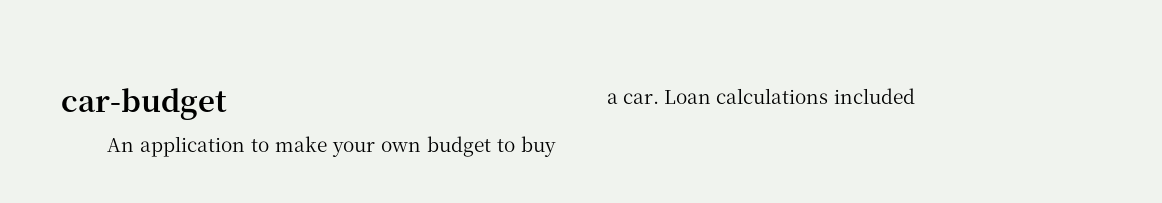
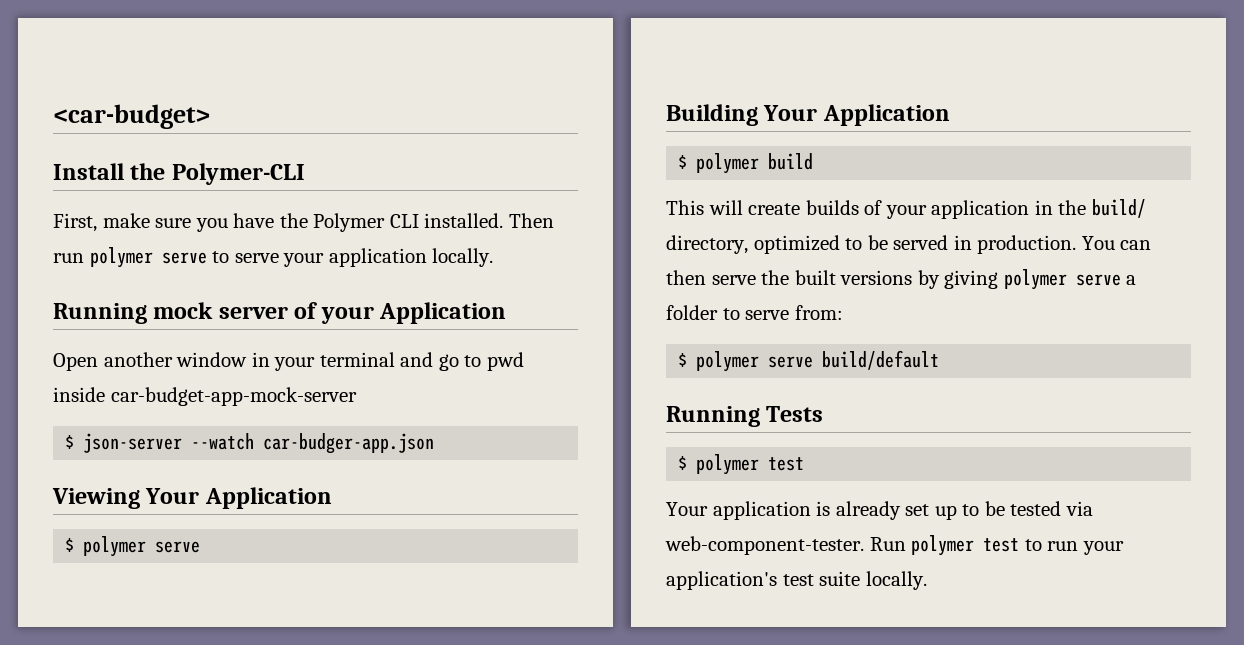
- car-budget
- An application to make your own budget to buy a car. Loan calculations included
+ <car-budget>
+ Install the Polymer-CLI
+ First, make sure you have the Polymer CLI installed. Then run polymer serve to serve your application locally.
+ Running mock server of your Application
+ Open another window in your terminal and go to pwd inside car-budget-app-mock-server
+ $ json-server --watch car-budger-app.json
+ Viewing Your Application
+ $ polymer serve
+ Building Your Application
+ $ polymer build
+ This will create builds of your application in the build/ directory, optimized to be served in production. You can then serve the built versions by giving polymer serve a folder to serve from:
+ $ polymer serve build/default
+ Running Tests
+ $ polymer test
+ Your application is already set up to be tested via web-component-tester. Run polymer test to run your application's test suite locally.

